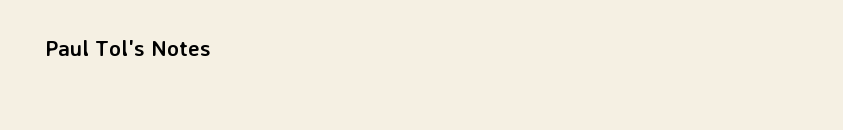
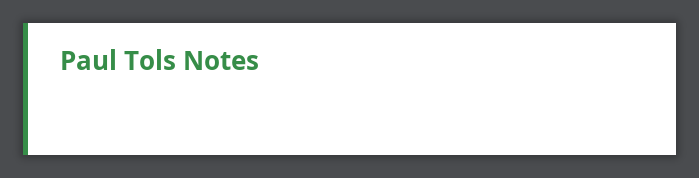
- Paul Tol's Notes
+ Paul Tols Notes

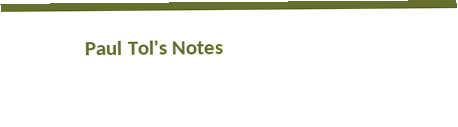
- Paul Tols Notes
+ Paul Tol's Notes

